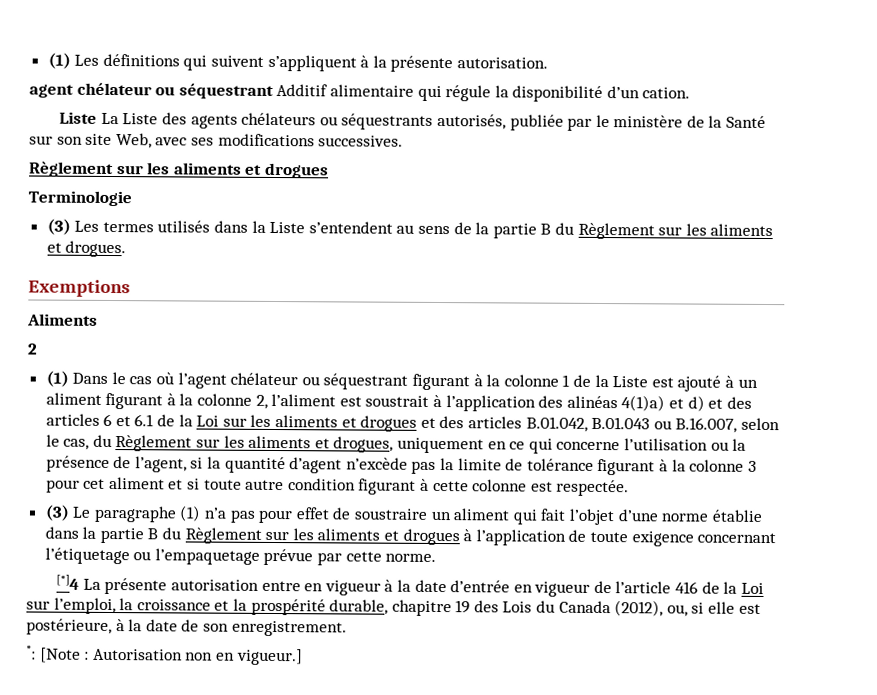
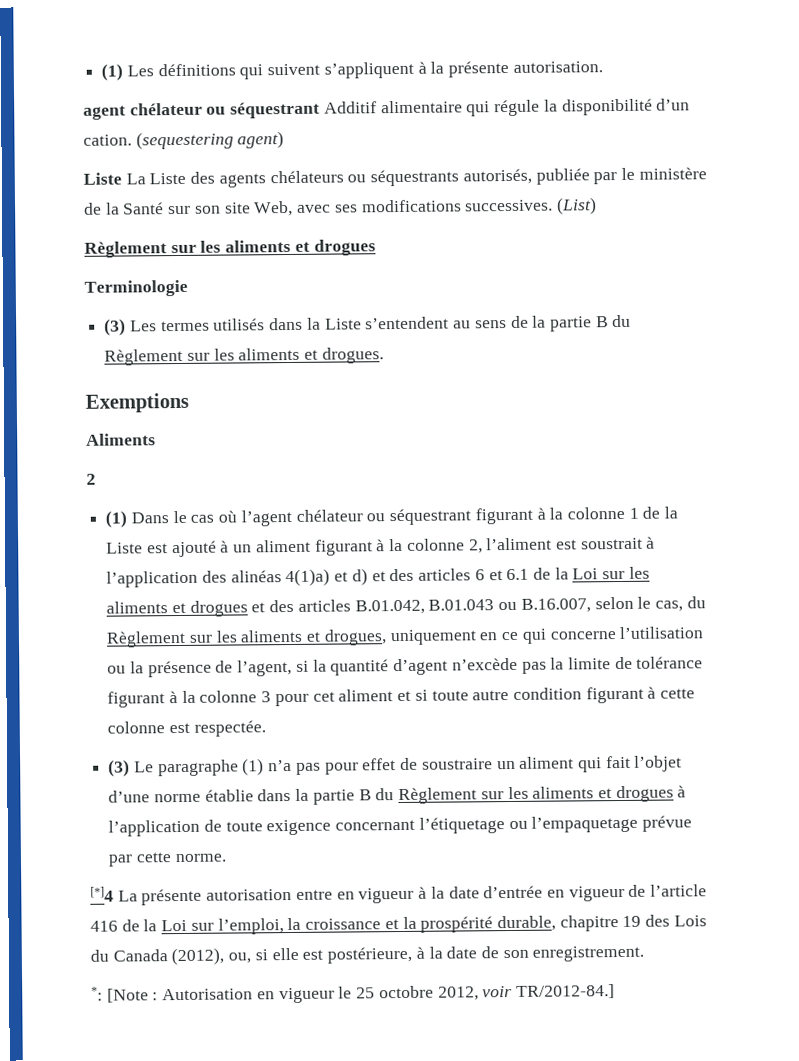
+ (sequestering agent)
+ (List)
- *: [Note : Autorisation non en vigueur.]
+ *: [Note : Autorisation en vigueur le 25 octobre 2012, voir TR/2012-84.]

